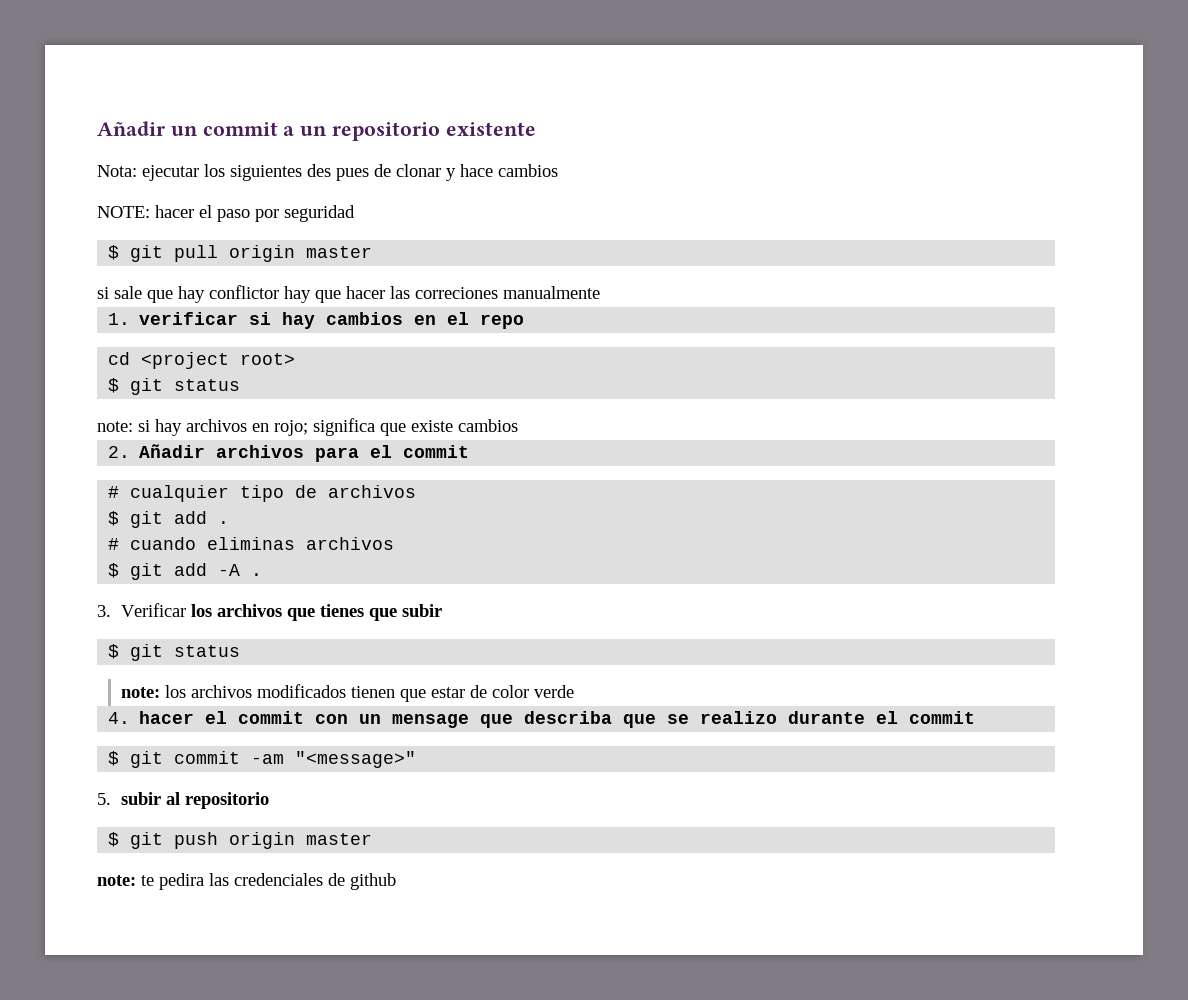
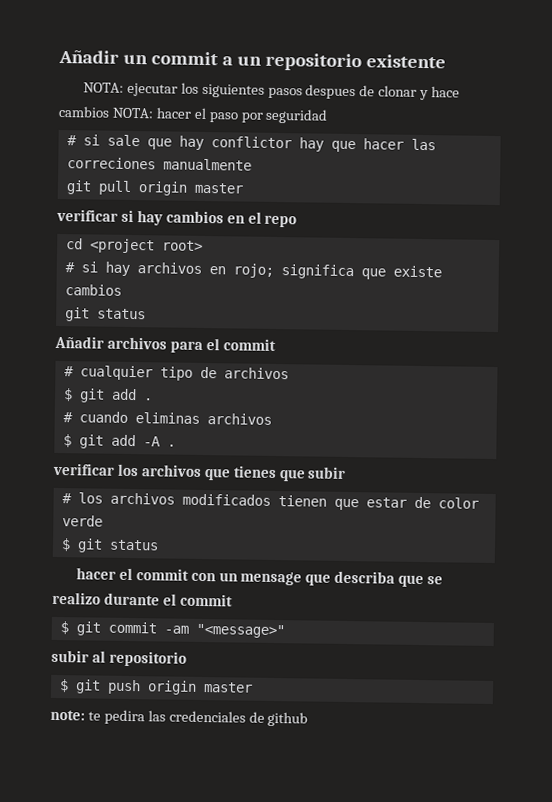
- Nota: ejecutar los siguientes des pues de clonar y hace cambios
- NOTE: hacer el paso por seguridad
+ NOTA: ejecutar los siguientes pasos despues de clonar y hace cambios NOTA: hacer el paso por seguridad
- $ git pull origin master
- si sale que hay conflictor hay que hacer las correciones manualmente
+ # si sale que hay conflictor hay que hacer las correciones manualmente
- 1. verificar si hay cambios en el repo
+ git pull origin master
+ verificar si hay cambios en el repo
  cd <project root>
- $ git status
- note: si hay archivos en rojo; significa que existe cambios
- 2. Añadir archivos para el commit
+ # si hay archivos en rojo; significa que existe cambios
+ git status
+ Añadir archivos para el commit
- 3. Verificar los archivos que tienes que subir
- $ git status
- note: los archivos modificados tienen que estar de color verde
+ verificar los archivos que tienes que subir
+ # los archivos modificados tienen que estar de color verde
- 4. hacer el commit con un mensage que describa que se realizo durante el commit
+ $ git status
+ hacer el commit con un mensage que describa que se realizo durante el commit
- 5. subir al repositorio
+ subir al repositorio

